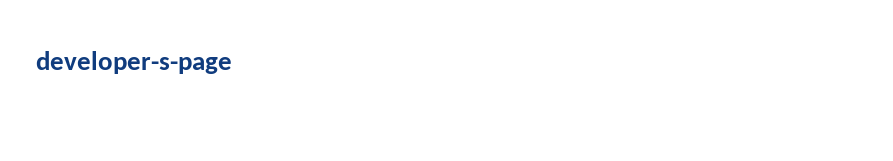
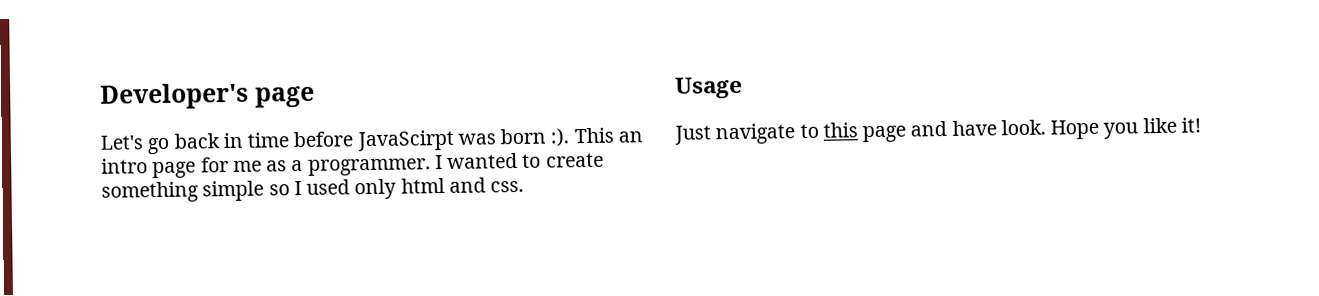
- developer-s-page
+ Developer's page
+ Let's go back in time before JavaScirpt was born :). This an intro page for me as a programmer. I wanted to create something simple so I used only html and css.
+ Usage
+ Just navigate to this page and have look. Hope you like it!

